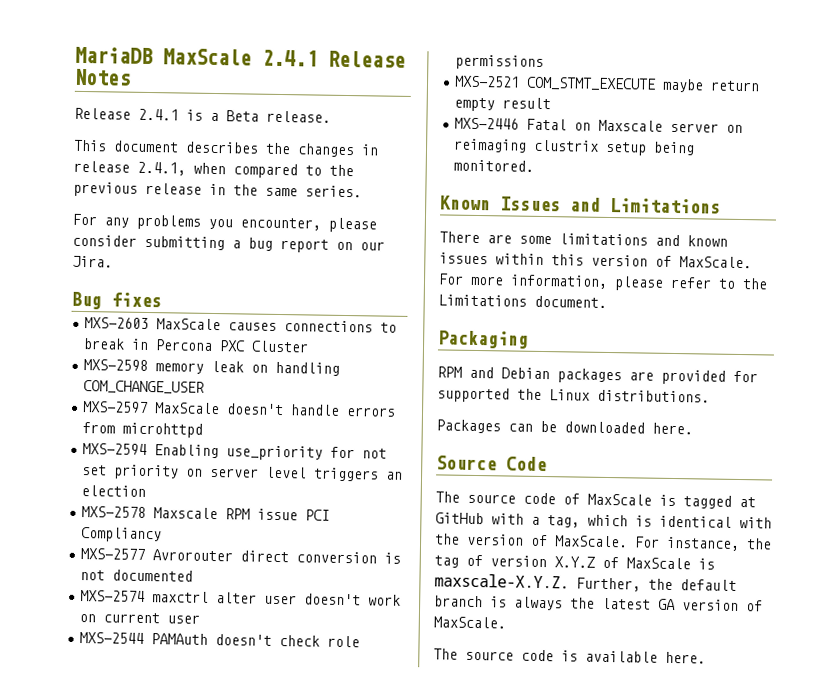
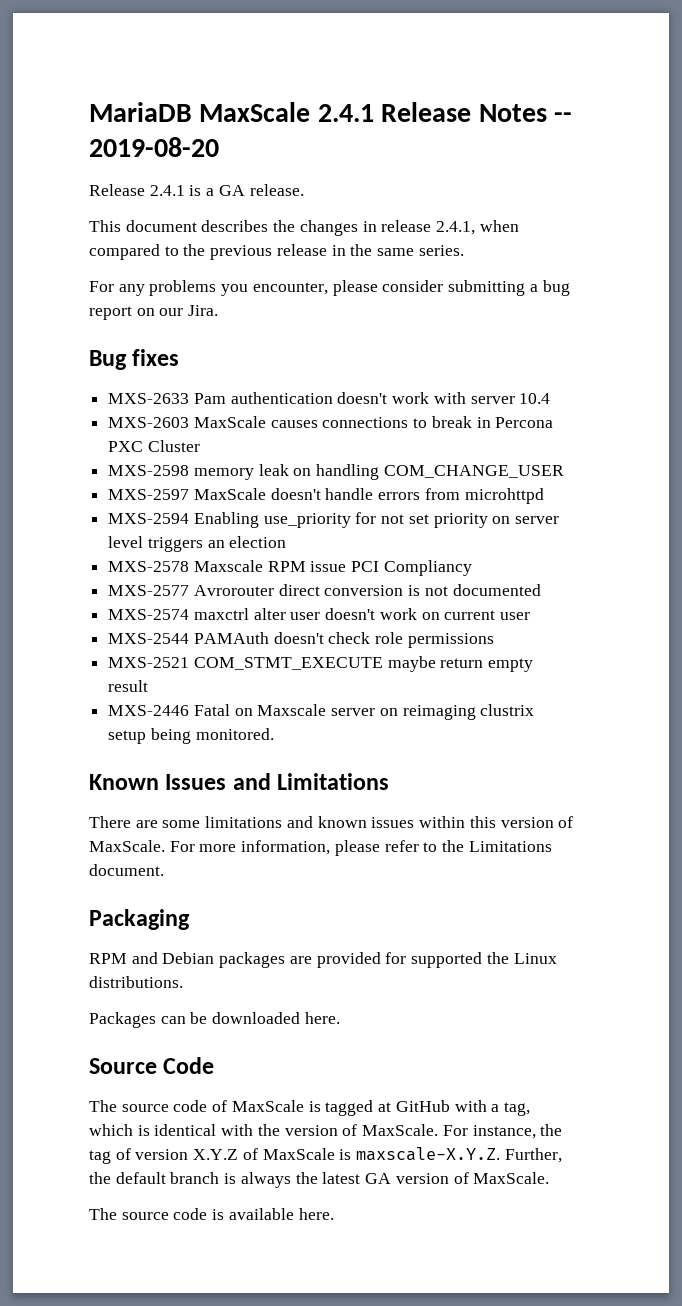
- MariaDB MaxScale 2.4.1 Release Notes
+ MariaDB MaxScale 2.4.1 Release Notes -- 2019-08-20
- Release 2.4.1 is a Beta release.
+ Release 2.4.1 is a GA release.
+ MXS-2633 Pam authentication doesn't work with server 10.4

